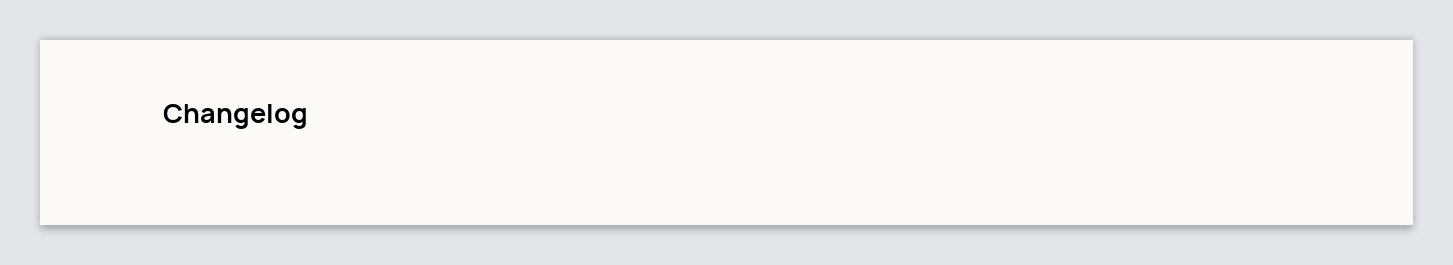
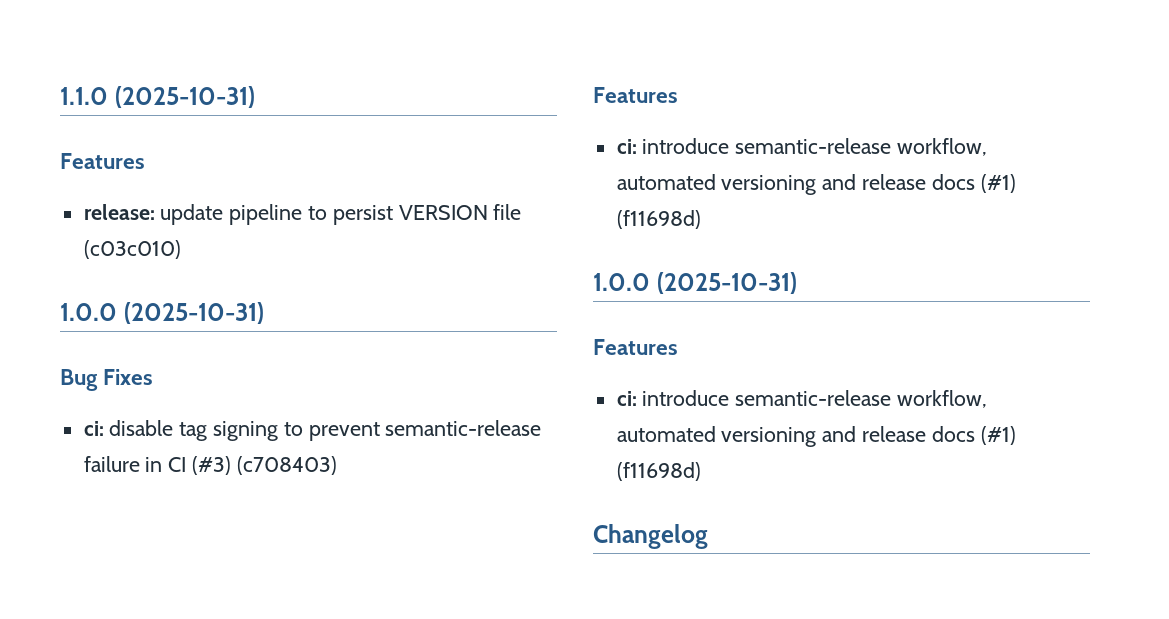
+ 1.1.0 (2025-10-31)
+ Features
+ release: update pipeline to persist VERSION file (c03c010)
+ 1.0.0 (2025-10-31)
+ Bug Fixes
+ ci: disable tag signing to prevent semantic-release failure in CI (#3) (c708403)
+ Features
+ ci: introduce semantic-release workflow, automated versioning and release docs (#1) (f11698d)
+ 1.0.0 (2025-10-31)
+ Features
+ ci: introduce semantic-release workflow, automated versioning and release docs (#1) (f11698d)

